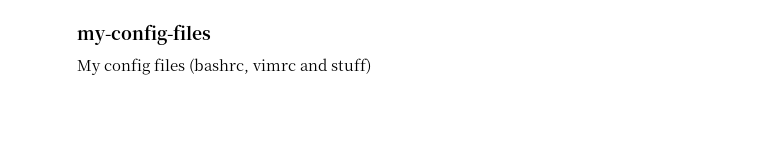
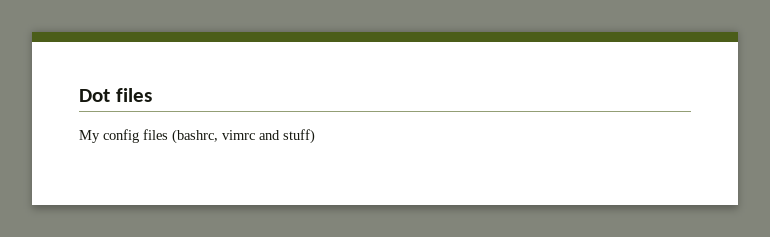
- my-config-files
+ Dot files

